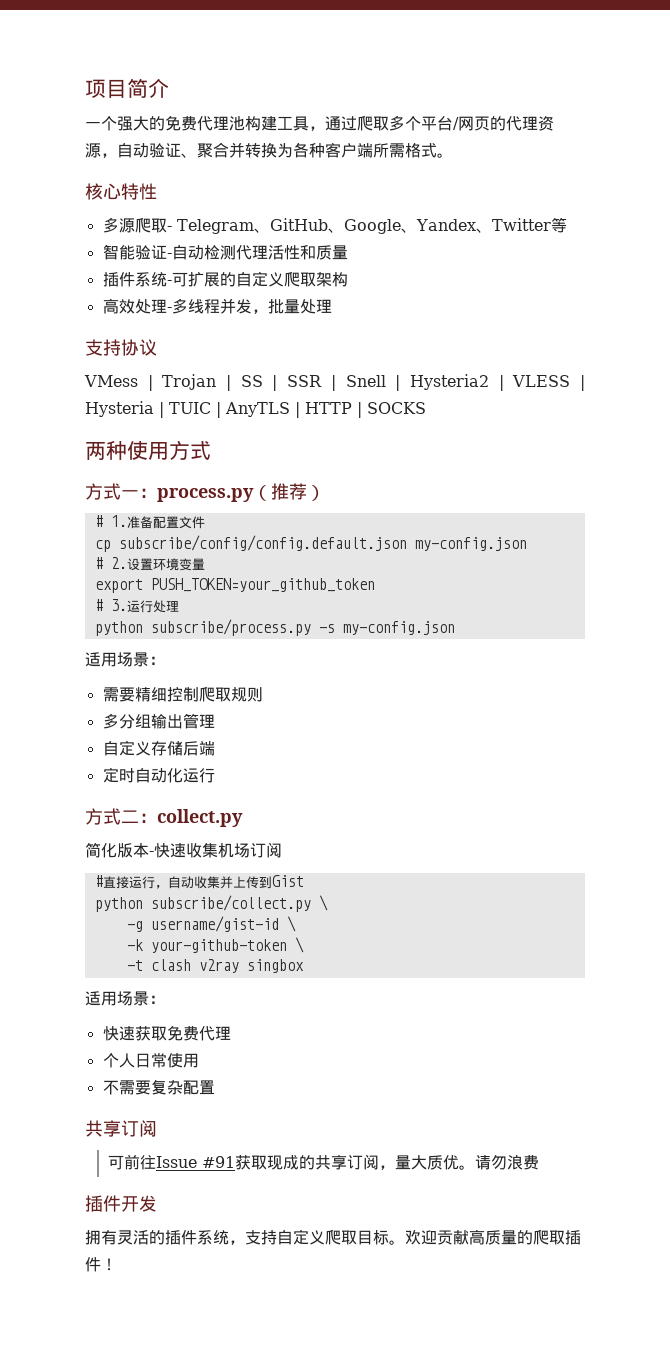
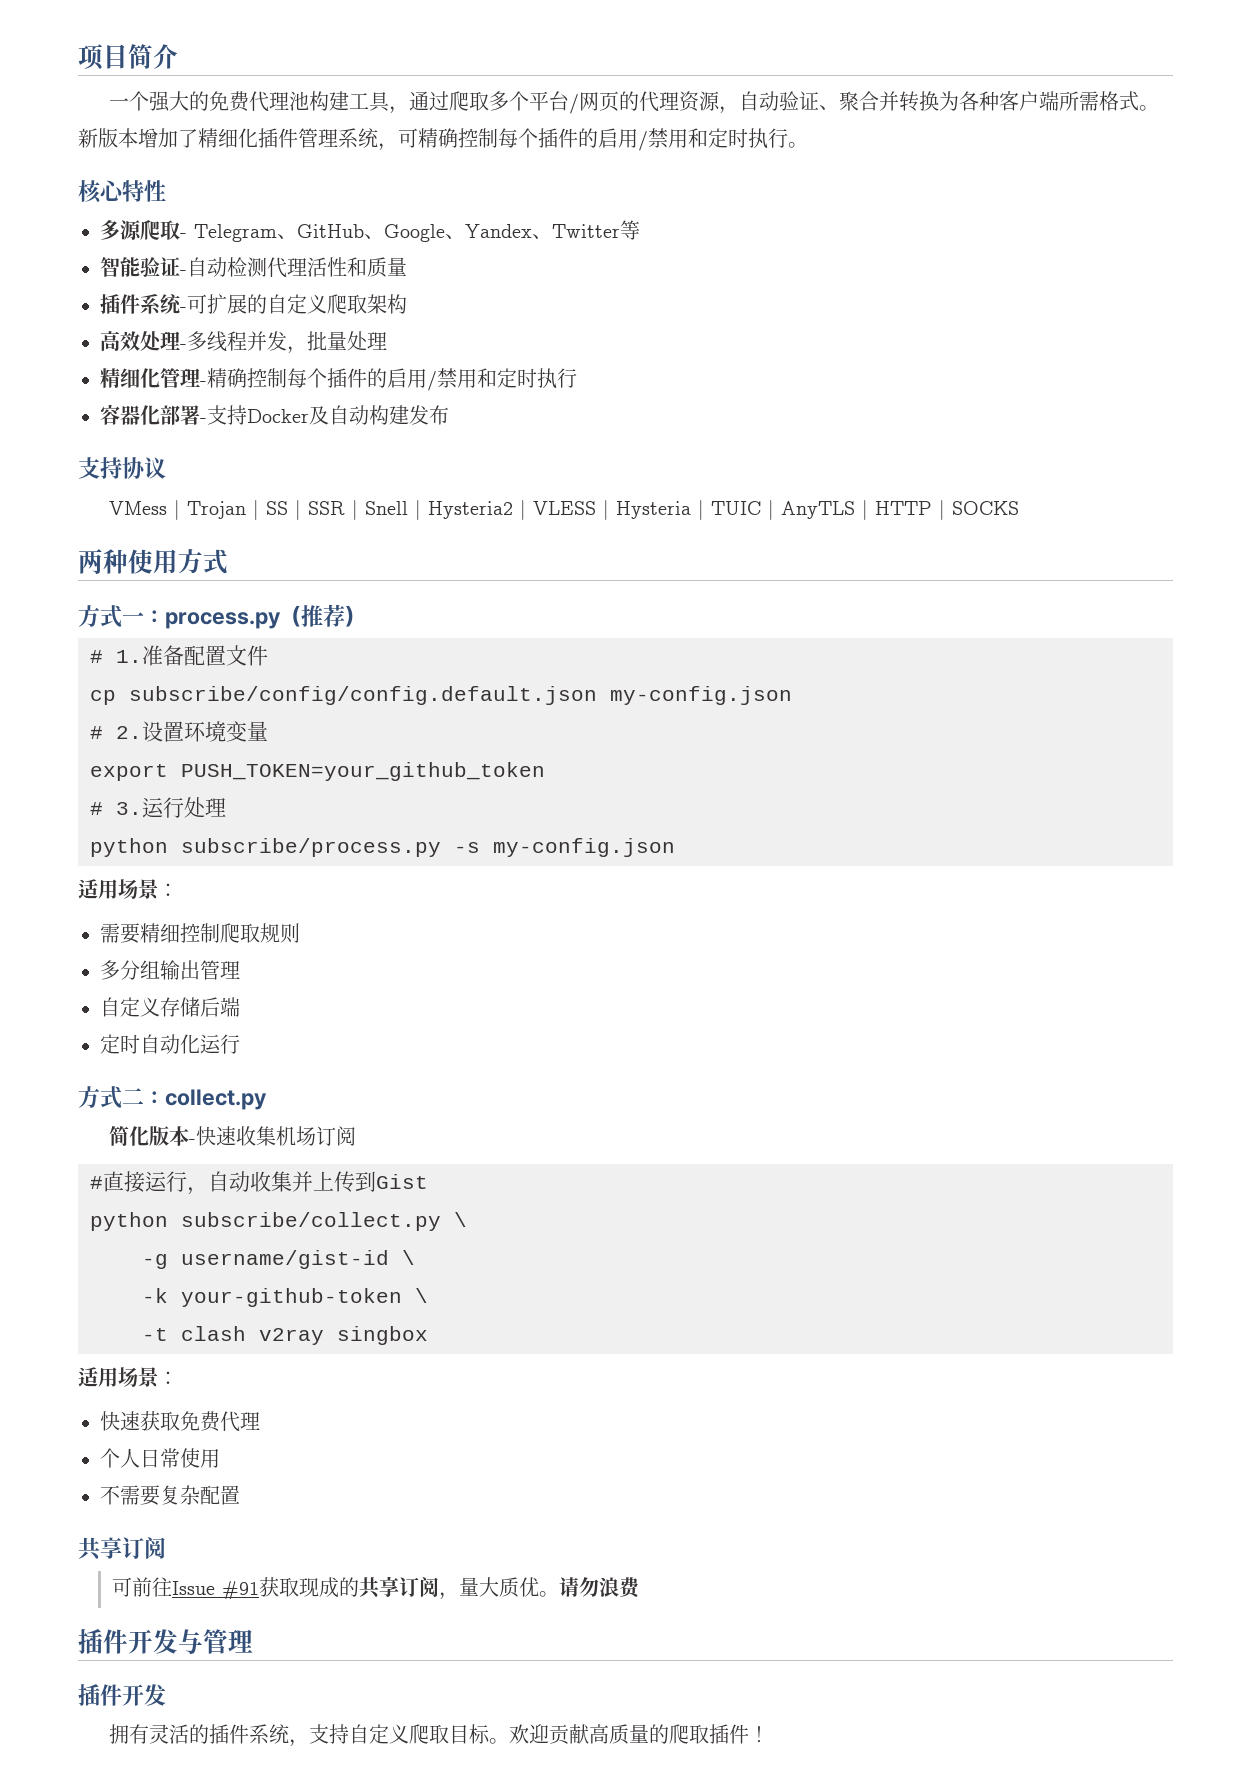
+ 新版本增加了精细化插件管理系统，可精确控制每个插件的启用/禁用和定时执行。
+ 精细化管理-精确控制每个插件的启用/禁用和定时执行
+ 容器化部署-支持Docker及自动构建发布
+ 插件开发与管理

